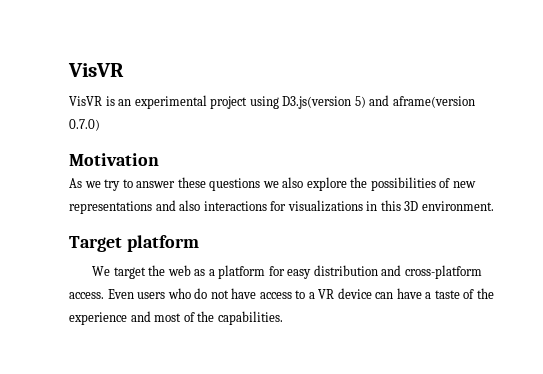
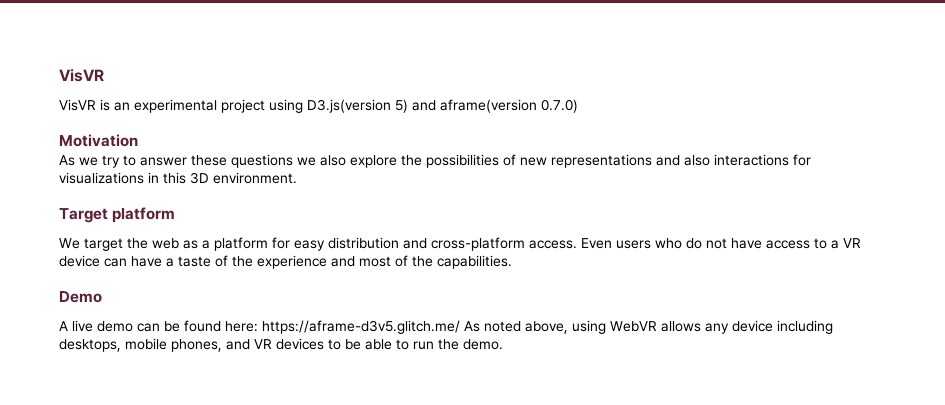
+ Demo
+ A live demo can be found here: https://aframe-d3v5.glitch.me/ As noted above, using WebVR allows any device including desktops, mobile phones, and VR devices to be able to run the demo.

